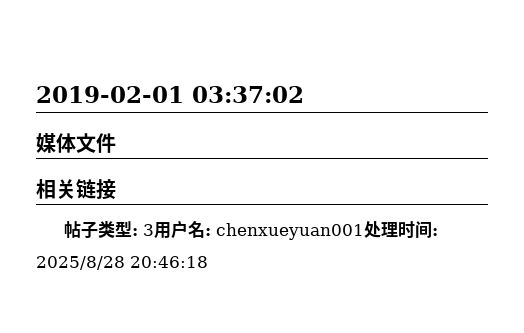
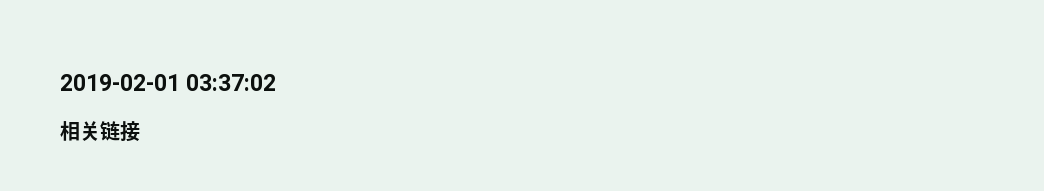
- 媒体文件
- 帖子类型: 3用户名: chenxueyuan001处理时间: 2025/8/28 20:46:18

